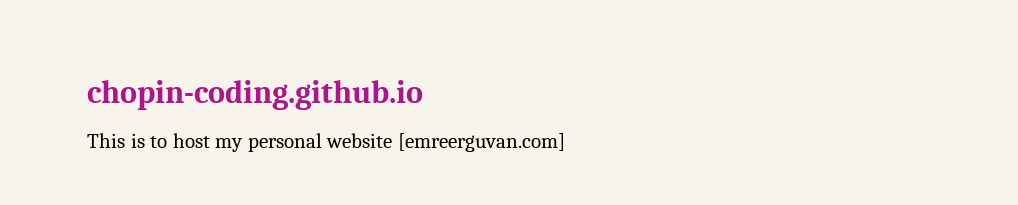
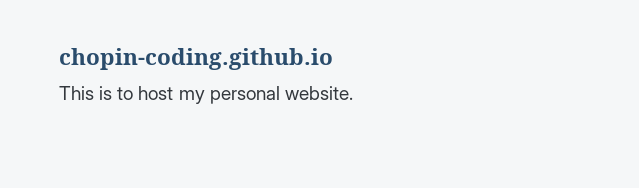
- This is to host my personal website [emreerguvan.com]
+ This is to host my personal website.

